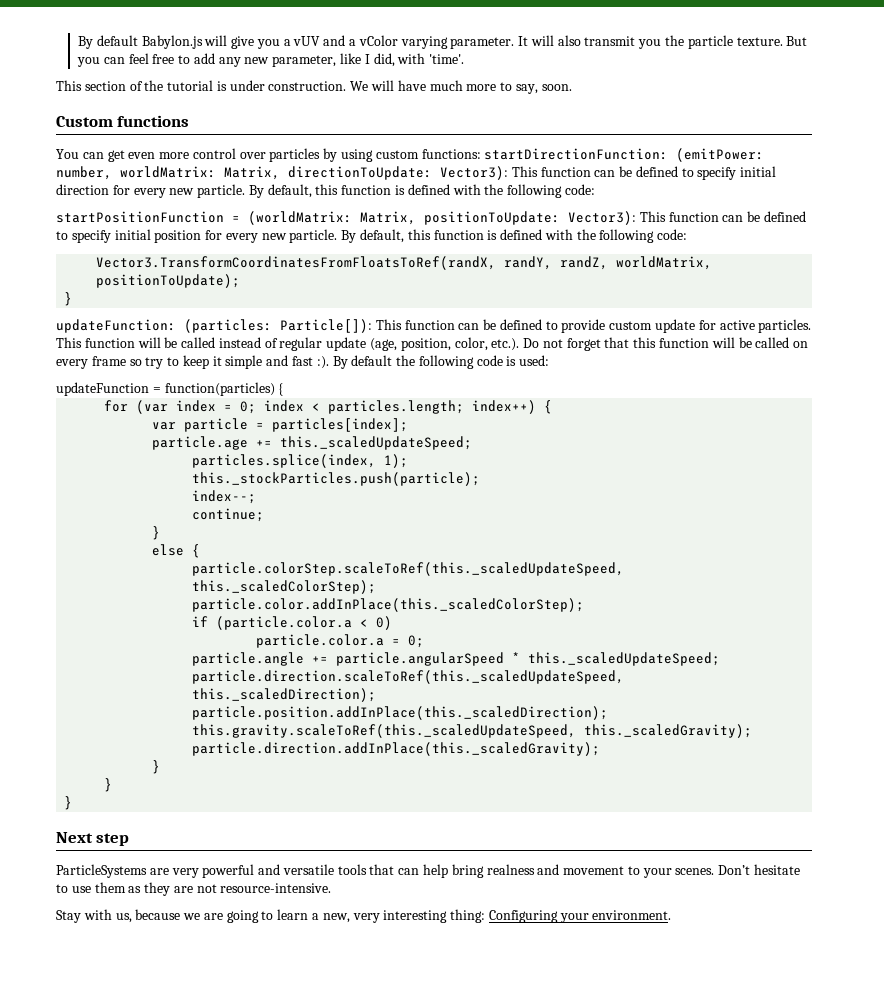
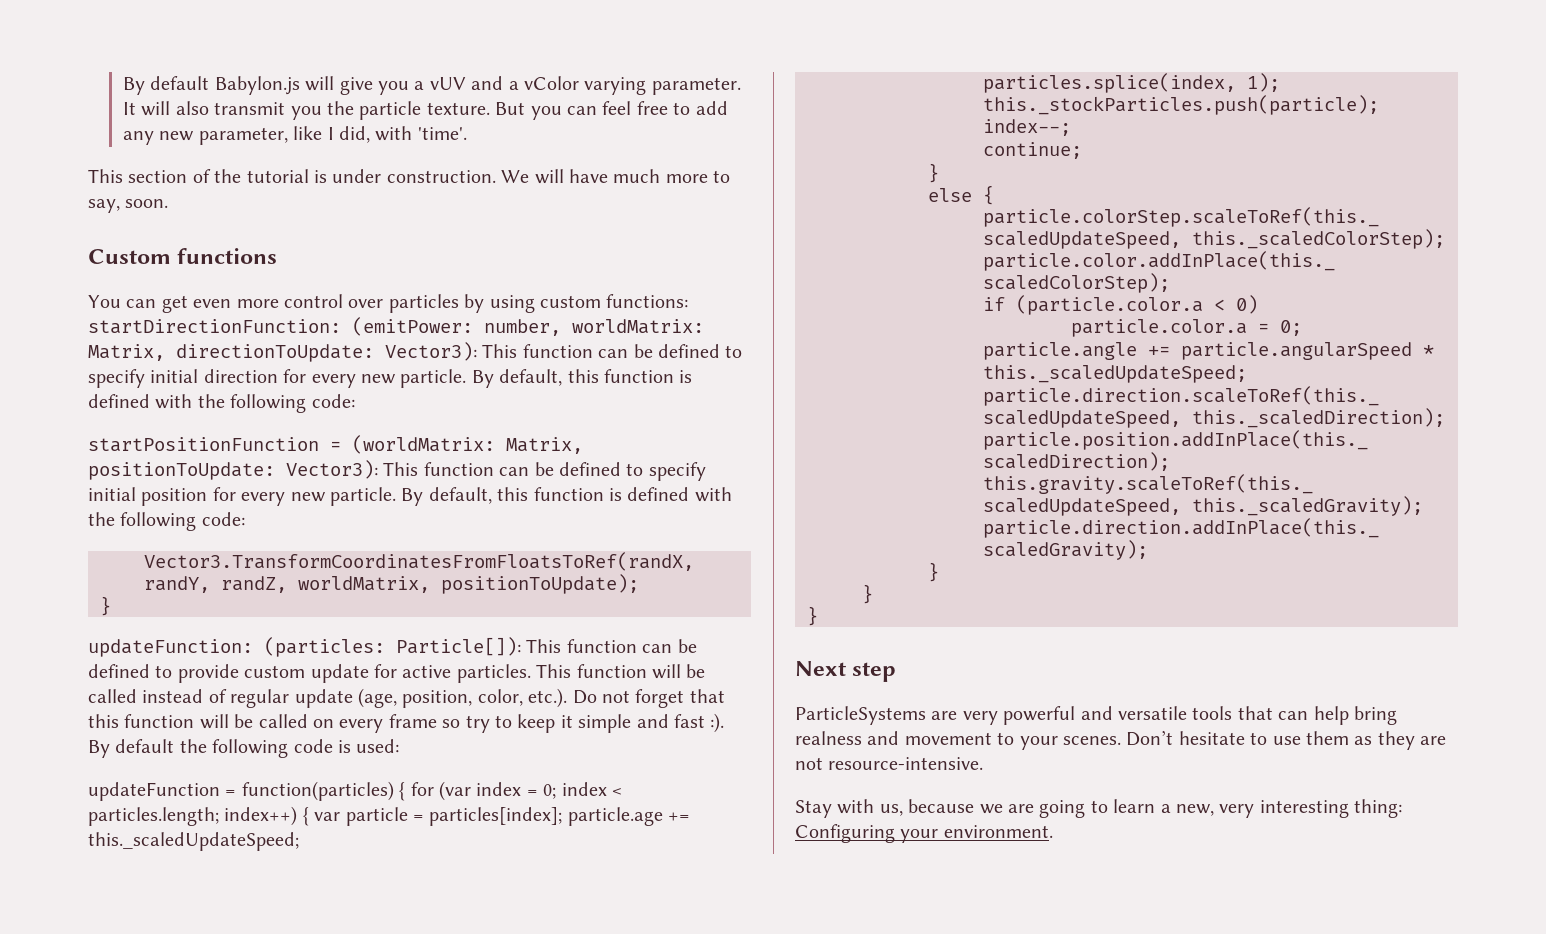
- updateFunction = function(particles) {
- for (var index = 0; index < particles.length; index++) {
- var particle = particles[index];
- particle.age += this._scaledUpdateSpeed;
+ updateFunction = function(particles) { for (var index = 0; index < particles.length; index++) { var particle = particles[index]; particle.age += this._scaledUpdateSpeed;

